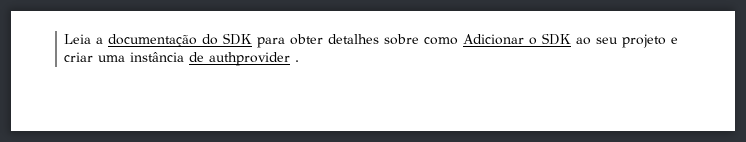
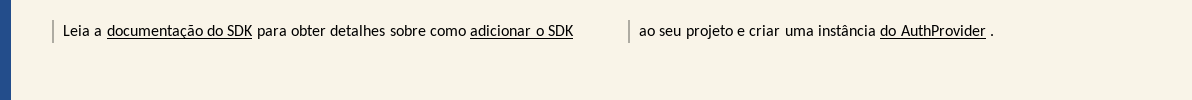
- Leia a documentação do SDK para obter detalhes sobre como Adicionar o SDK ao seu projeto e criar uma instância de authprovider .
+ Leia a documentação do SDK para obter detalhes sobre como adicionar o SDK ao seu projeto e criar uma instância do AuthProvider .

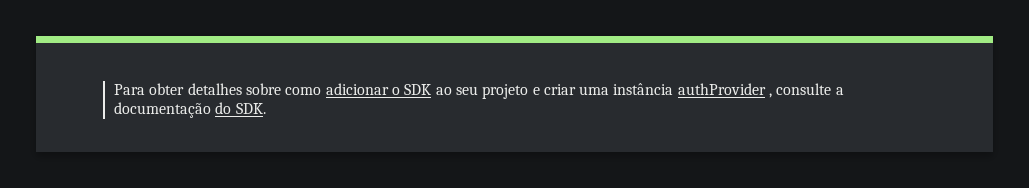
- Leia a documentação do SDK para obter detalhes sobre como adicionar o SDK ao seu projeto e criar uma instância do AuthProvider .
+ Para obter detalhes sobre como adicionar o SDK ao seu projeto e criar uma instância authProvider , consulte a documentação do SDK.

